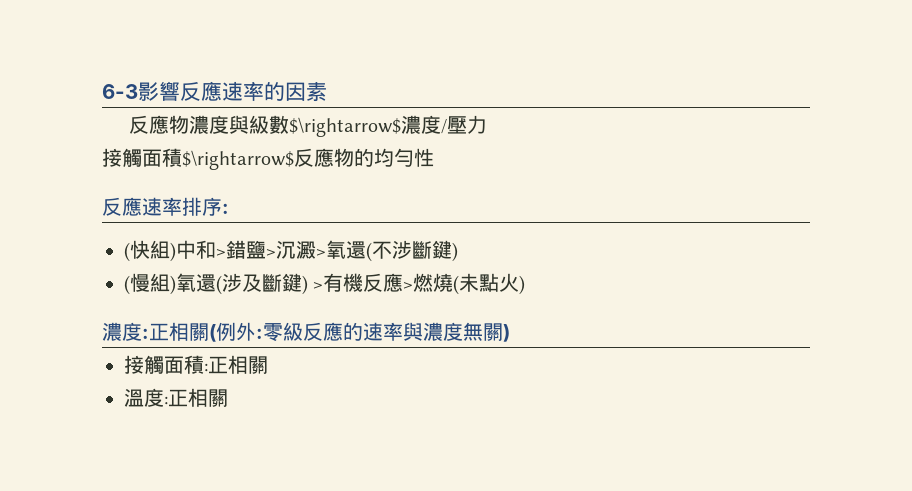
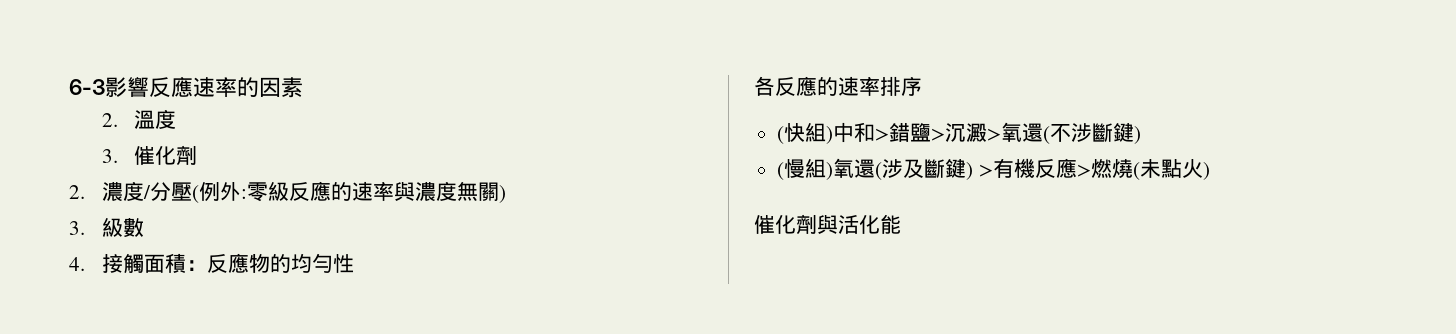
- 反應物濃度與級數$\rightarrow$濃度/壓力
- 接觸面積$\rightarrow$反應物的均勻性
+ 2.溫度
+ 3.催化劑
+ 2.濃度/分壓(例外:零級反應的速率與濃度無關)
+ 3.級數
+ 4.接觸面積：反應物的均勻性
- 反應速率排序:
+ 各反應的速率排序
- 濃度:正相關(例外:零級反應的速率與濃度無關)
- 接觸面積:正相關
- 溫度:正相關
+ 催化劑與活化能

